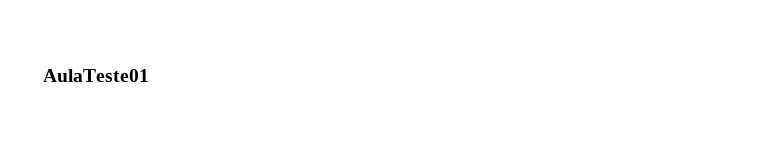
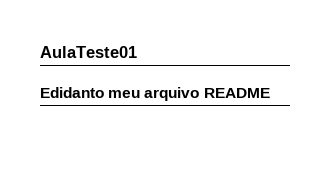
+ Edidanto meu arquivo README

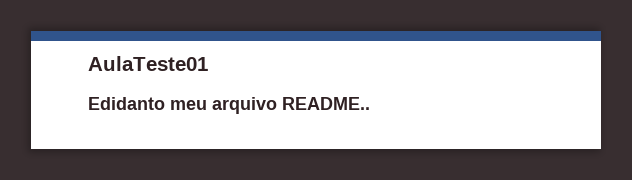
- Edidanto meu arquivo README
+ Edidanto meu arquivo README..

